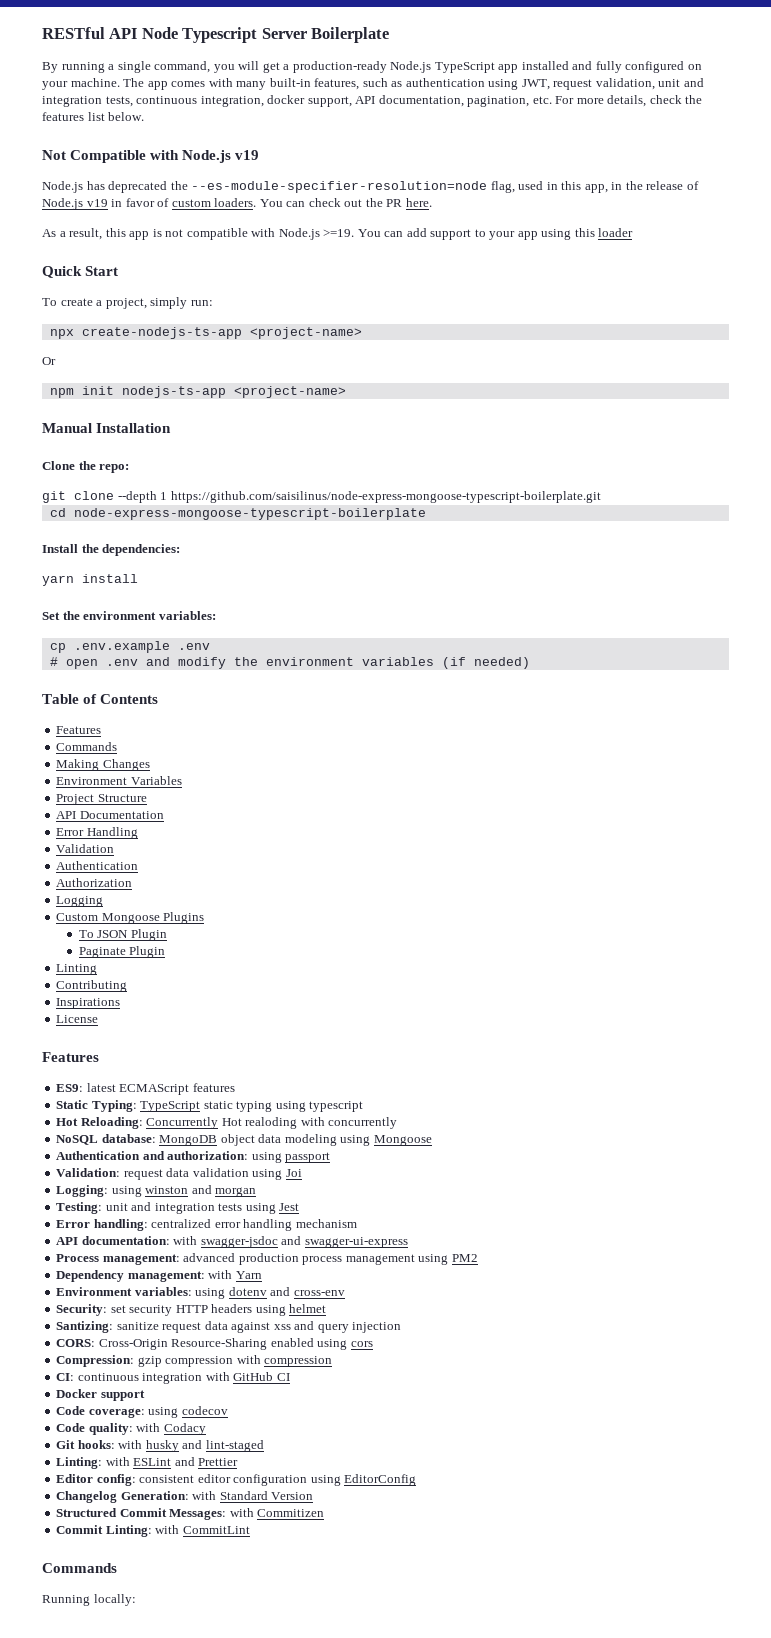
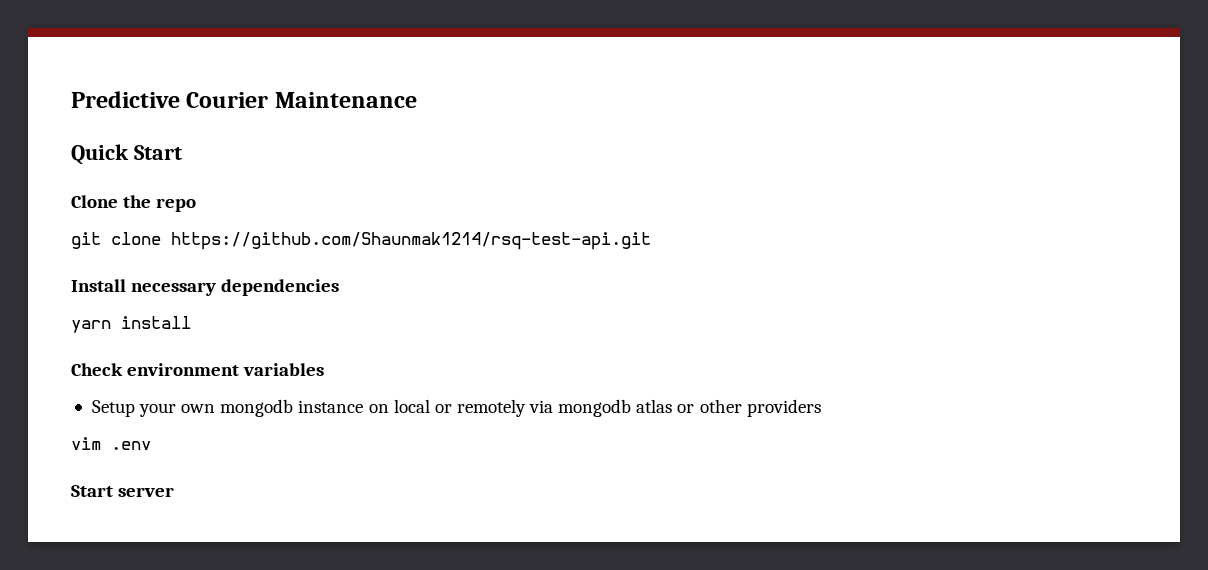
- RESTful API Node Typescript Server Boilerplate
- By running a single command, you will get a production-ready Node.js TypeScript app installed and fully configured on your machine. The app comes with many built-in features, such as authentication using JWT, request validation, unit and integration tests, continuous integration, docker support, API documentation, pagination, etc. For more details, check the features list below.
- Not Compatible with Node.js v19
- Node.js has deprecated the --es-module-specifier-resolution=node flag, used in this app, in the release of Node.js v19 in favor of custom loaders. You can check out the PR here.
- As a result, this app is not compatible with Node.js >=19. You can add support to your app using this loader
+ Predictive Courier Maintenance
  Quick Start
- To create a project, simply run:
- npx create-nodejs-ts-app <project-name>
- Or
- npm init nodejs-ts-app <project-name>
- Manual Installation
- Clone the repo:
+ Clone the repo
- git clone --depth 1 https://github.com/saisilinus/node-express-mongoose-typescript-boilerplate.git
- cd node-express-mongoose-typescript-boilerplate
+ git clone https://github.com/Shaunmak1214/rsq-test-api.git
- Install the dependencies:
+ Install necessary dependencies
- Set the environment variables:
- cp .env.example .env
- # open .env and modify the environment variables (if needed)
- Table of Contents
- Features
- Commands
- Making Changes
- Environment Variables
- Project Structure
- API Documentation
- Error Handling
- Validation
- Authentication
- Authorization
- Logging
- Custom Mongoose Plugins
- To JSON Plugin
- Paginate Plugin
- Linting
- Contributing
- Inspirations
- License
- Features
- ES9: latest ECMAScript features
- Static Typing: TypeScript static typing using typescript
- Hot Reloading: Concurrently Hot realoding with concurrently
- NoSQL database: MongoDB object data modeling using Mongoose
- Authentication and authorization: using passport
- Validation: request data validation using Joi
- Logging: using winston and morgan
- Testing: unit and integration tests using Jest
- Error handling: centralized error handling mechanism
- API documentation: with swagger-jsdoc and swagger-ui-express
- Process management: advanced production process management using PM2
- Dependency management: with Yarn
- Environment variables: using dotenv and cross-env
- Security: set security HTTP headers using helmet
- Santizing: sanitize request data against xss and query injection
- CORS: Cross-Origin Resource-Sharing enabled using cors
- Compression: gzip compression with compression
- CI: continuous integration with GitHub CI
- Docker support
- Code coverage: using codecov
- Code quality: with Codacy
- Git hooks: with husky and lint-staged
- Linting: with ESLint and Prettier
- Editor config: consistent editor configuration using EditorConfig
- Changelog Generation: with Standard Version
- Structured Commit Messages: with Commitizen
- Commit Linting: with CommitLint
- Commands
- Running locally:
+ Check environment variables
+ Setup your own mongodb instance on local or remotely via mongodb atlas or other providers
+ vim .env
+ Start server

